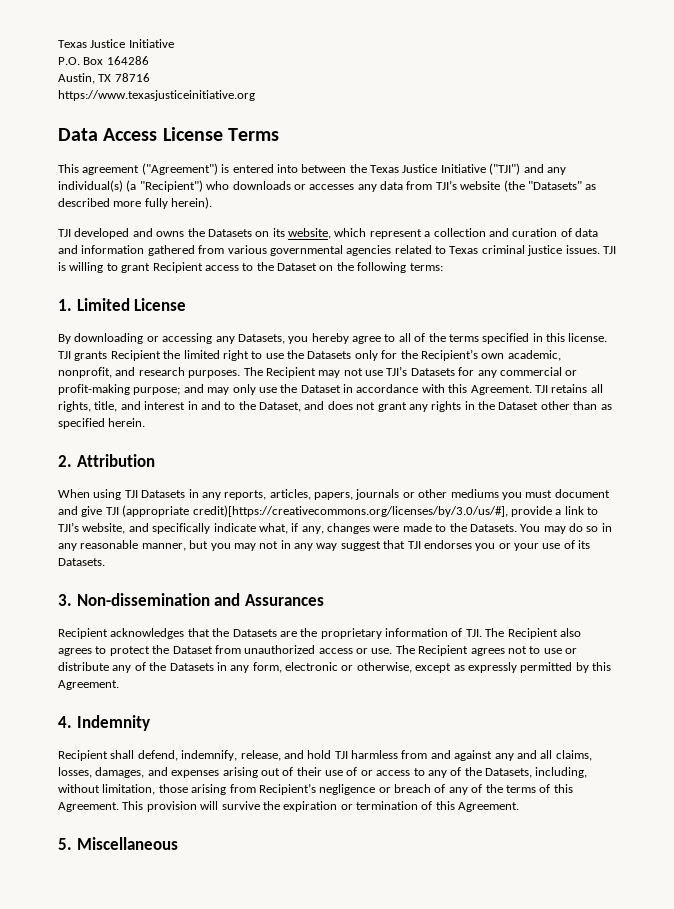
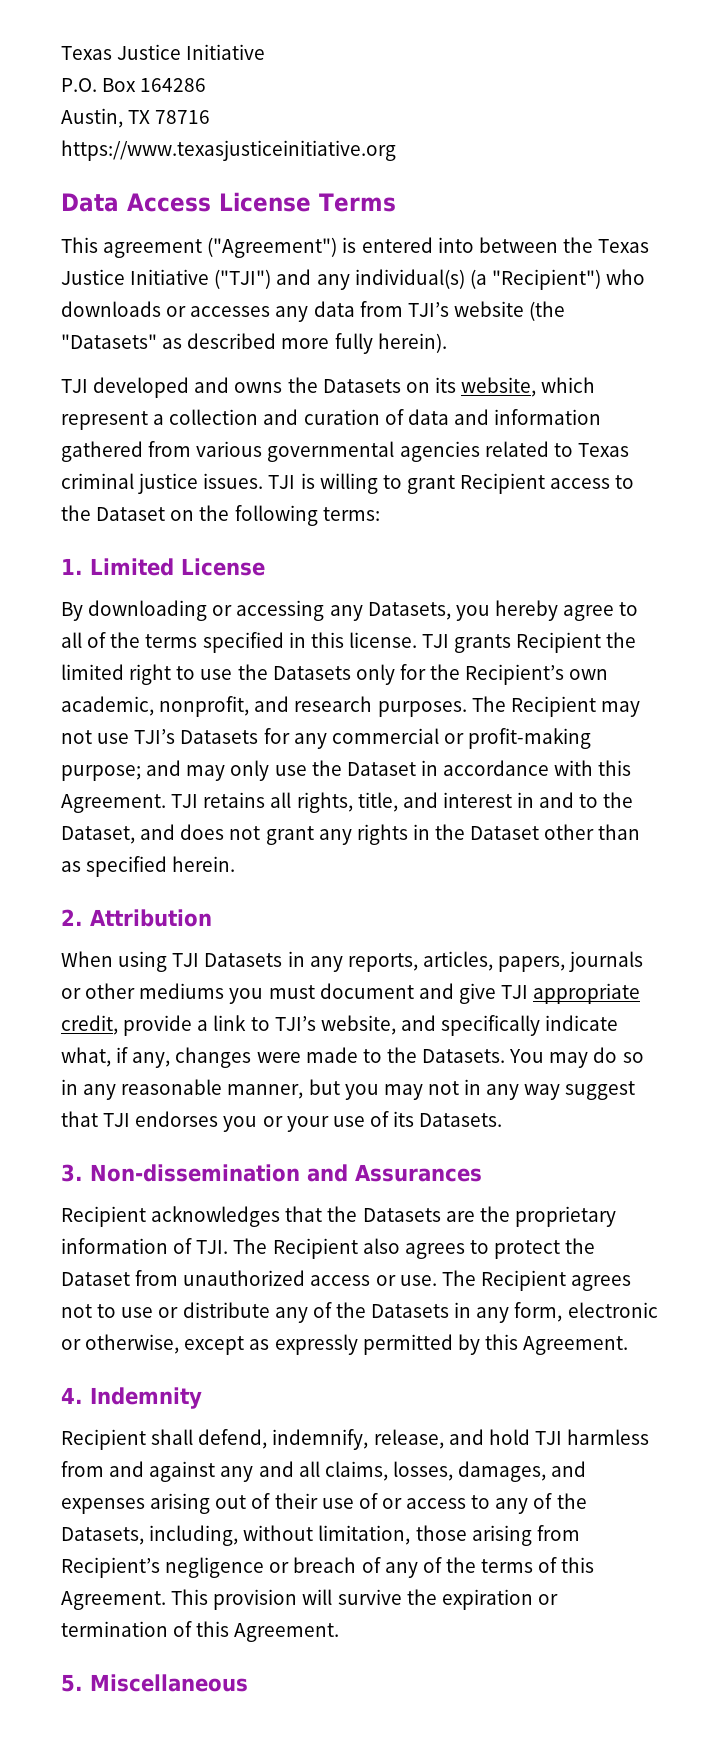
- When using TJI Datasets in any reports, articles, papers, journals or other mediums you must document and give TJI (appropriate credit)[https://creativecommons.org/licenses/by/3.0/us/#], provide a link to TJI’s website, and specifically indicate what, if any, changes were made to the Datasets.
+ When using TJI Datasets in any reports, articles, papers, journals or other mediums you must document and give TJI appropriate credit, provide a link to TJI’s website, and specifically indicate what, if any, changes were made to the Datasets.

